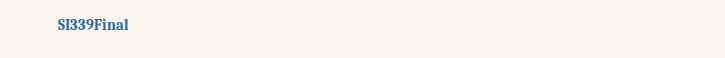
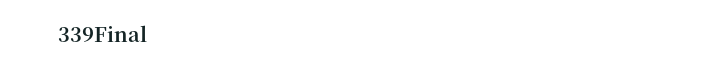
- SI339Final
+ 339Final

